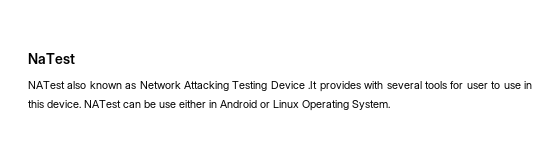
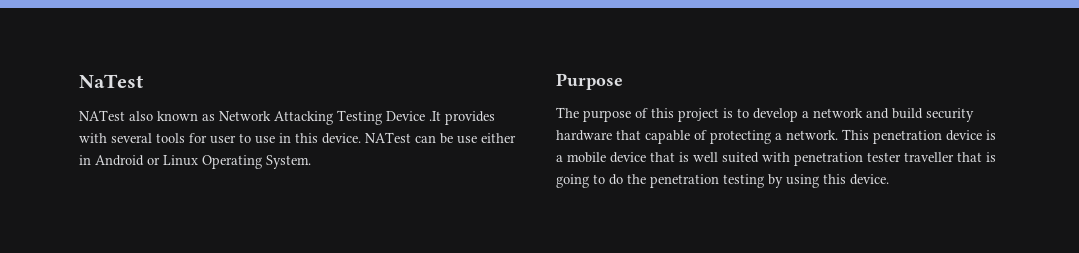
+ Purpose
+ The purpose of this project is to develop a network and build security hardware that capable of protecting a network. This penetration device is a mobile device that is well suited with penetration tester traveller that is going to do the penetration testing by using this device.

